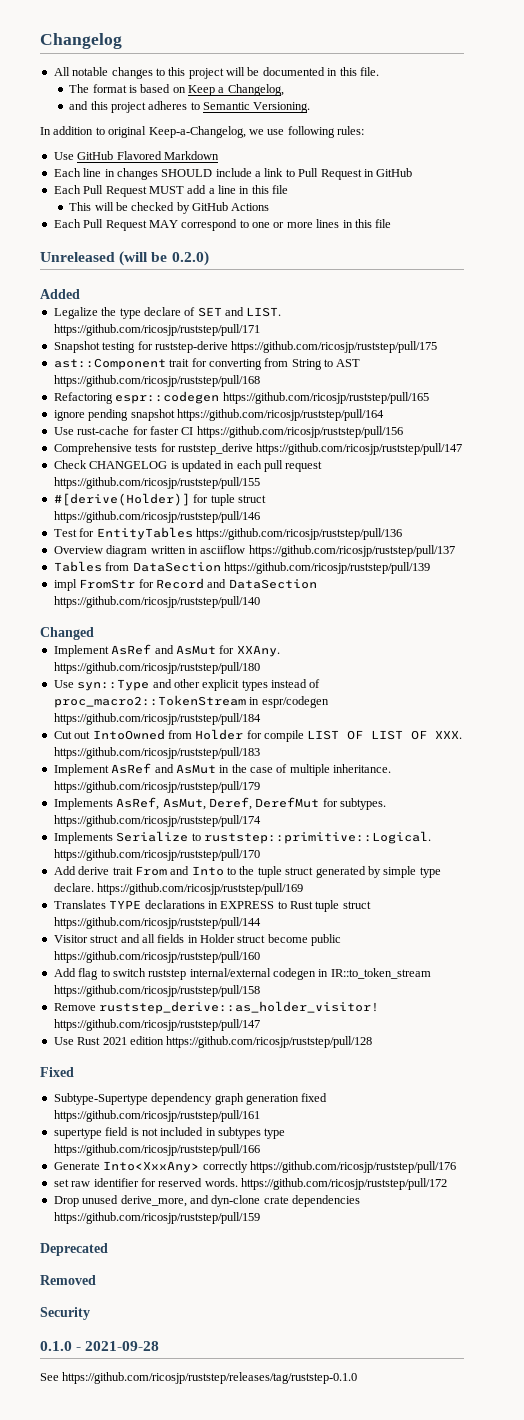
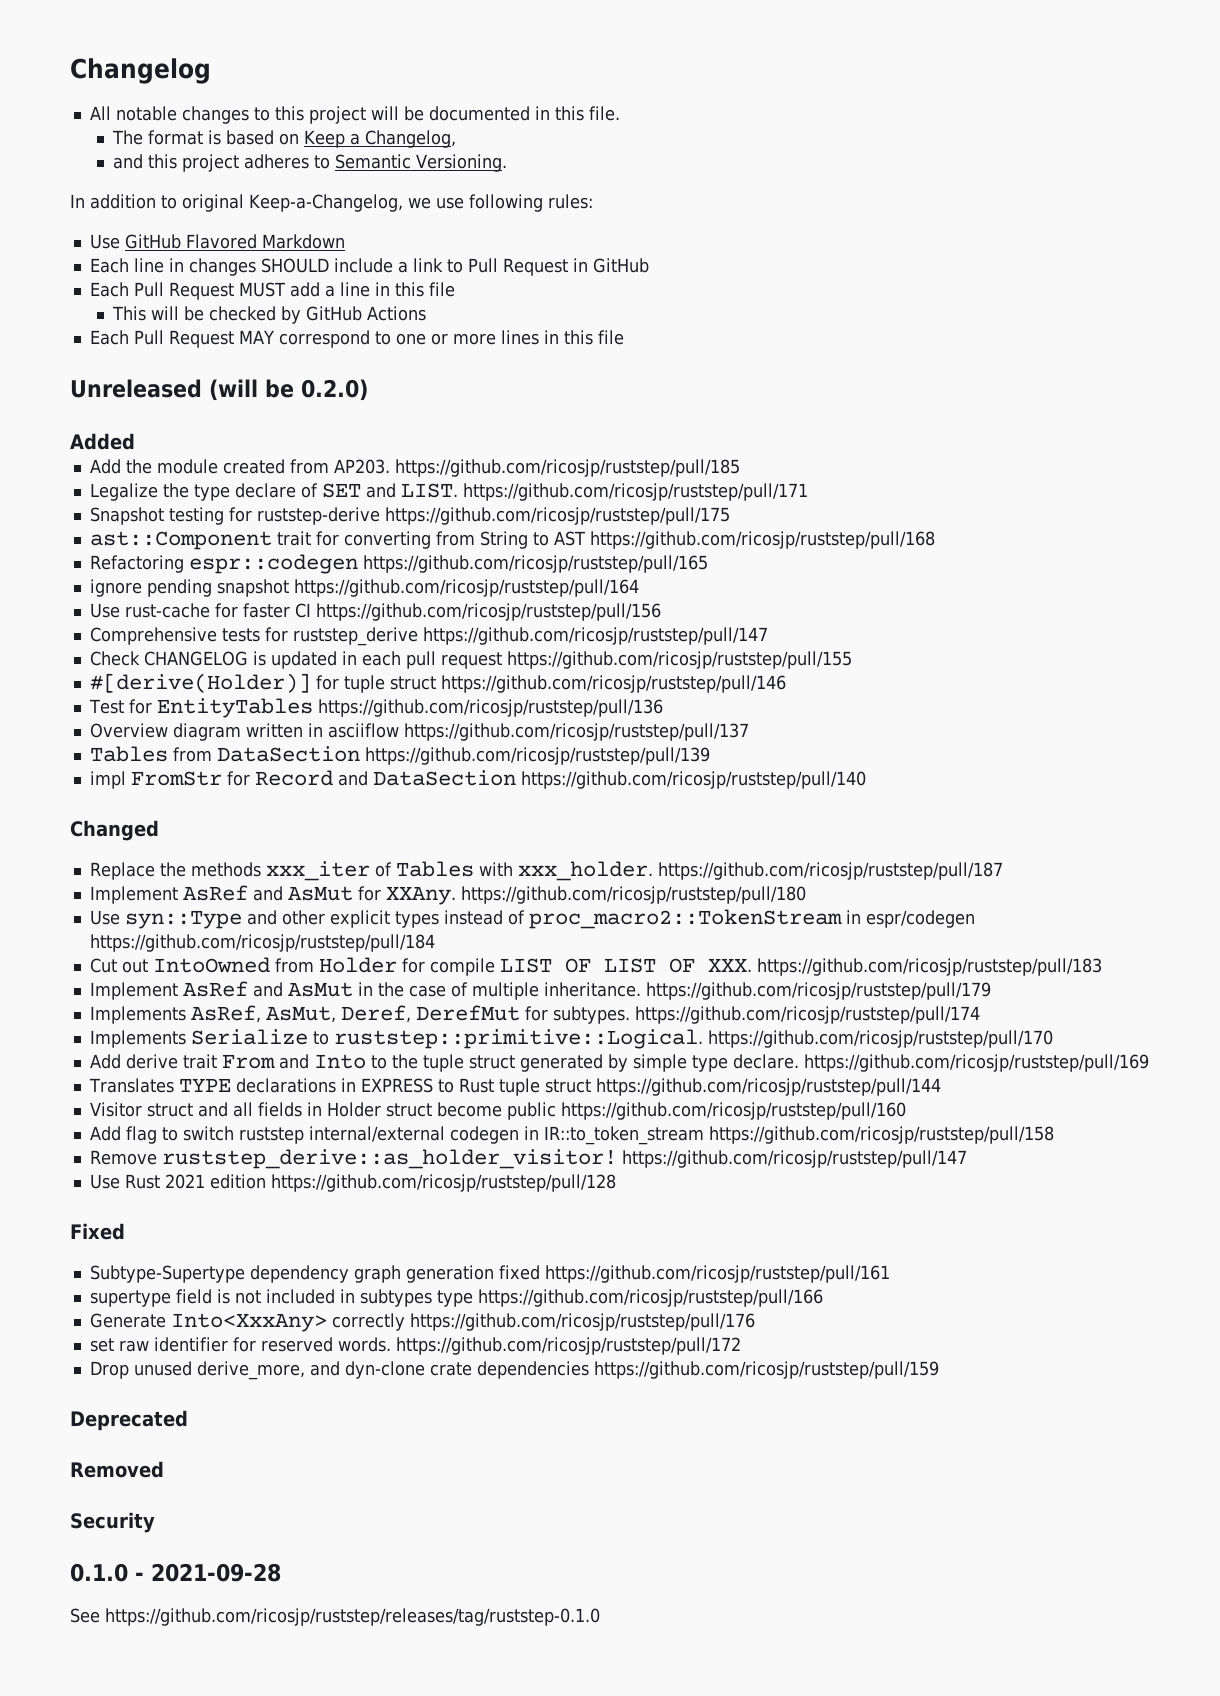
+ Add the module created from AP203. https://github.com/ricosjp/ruststep/pull/185
+ Replace the methods xxx_iter of Tables with xxx_holder. https://github.com/ricosjp/ruststep/pull/187

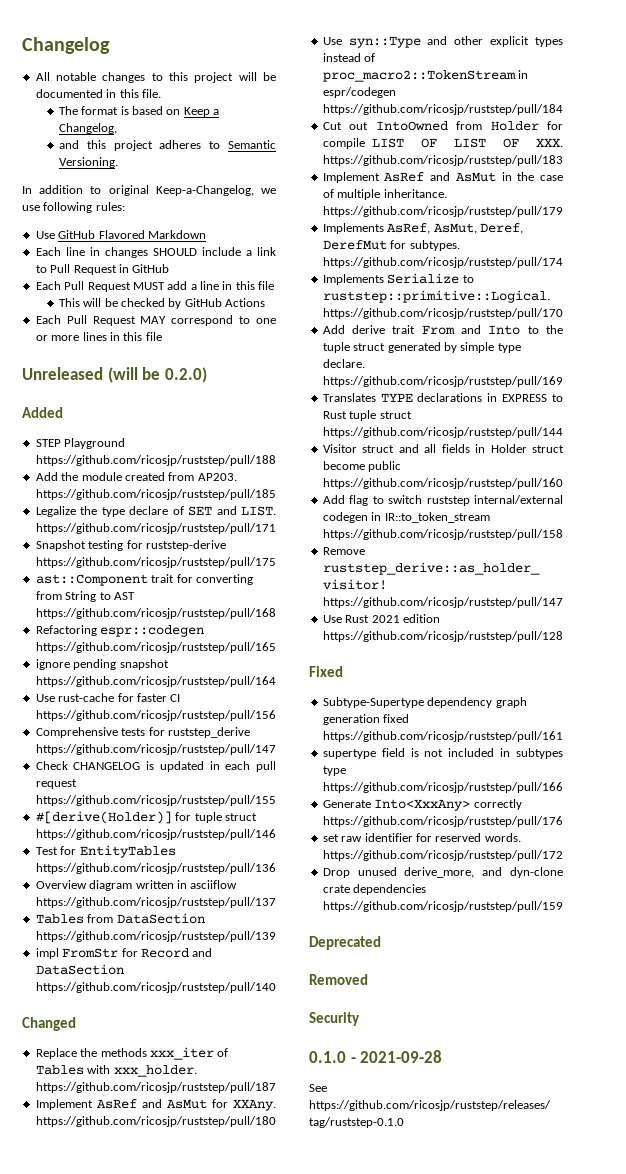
+ STEP Playground https://github.com/ricosjp/ruststep/pull/188

